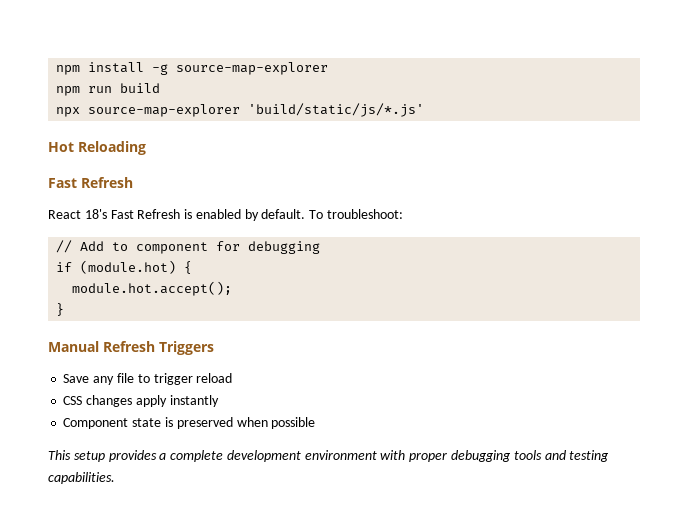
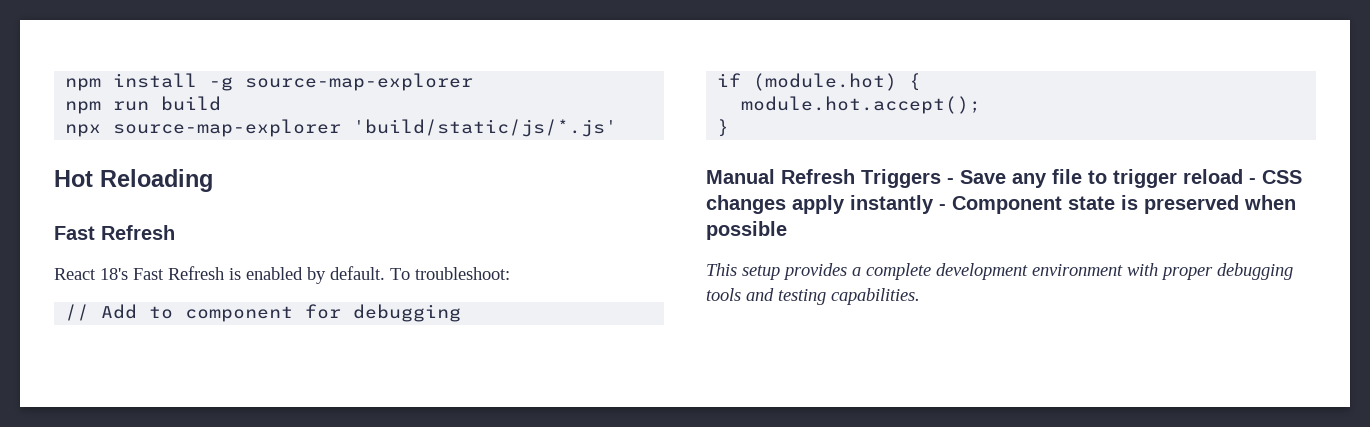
- Manual Refresh Triggers
- Save any file to trigger reload
- CSS changes apply instantly
- Component state is preserved when possible
+ Manual Refresh Triggers - Save any file to trigger reload - CSS changes apply instantly - Component state is preserved when possible

